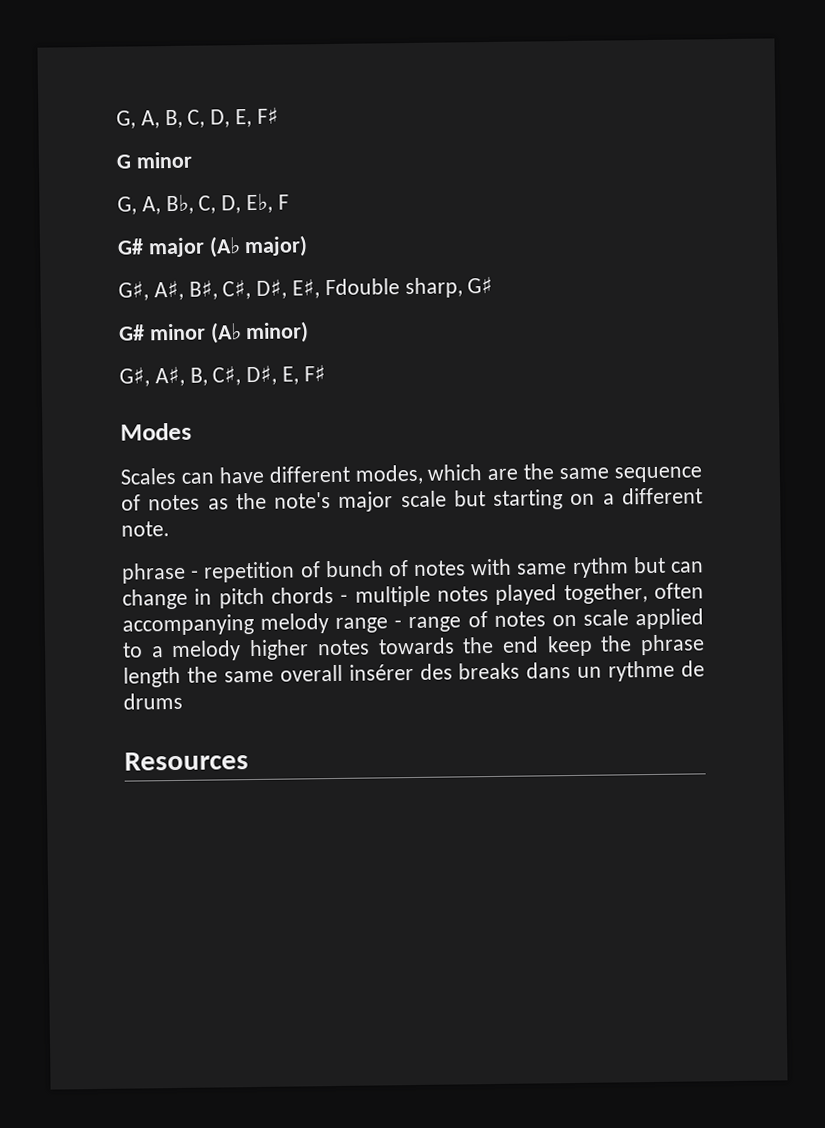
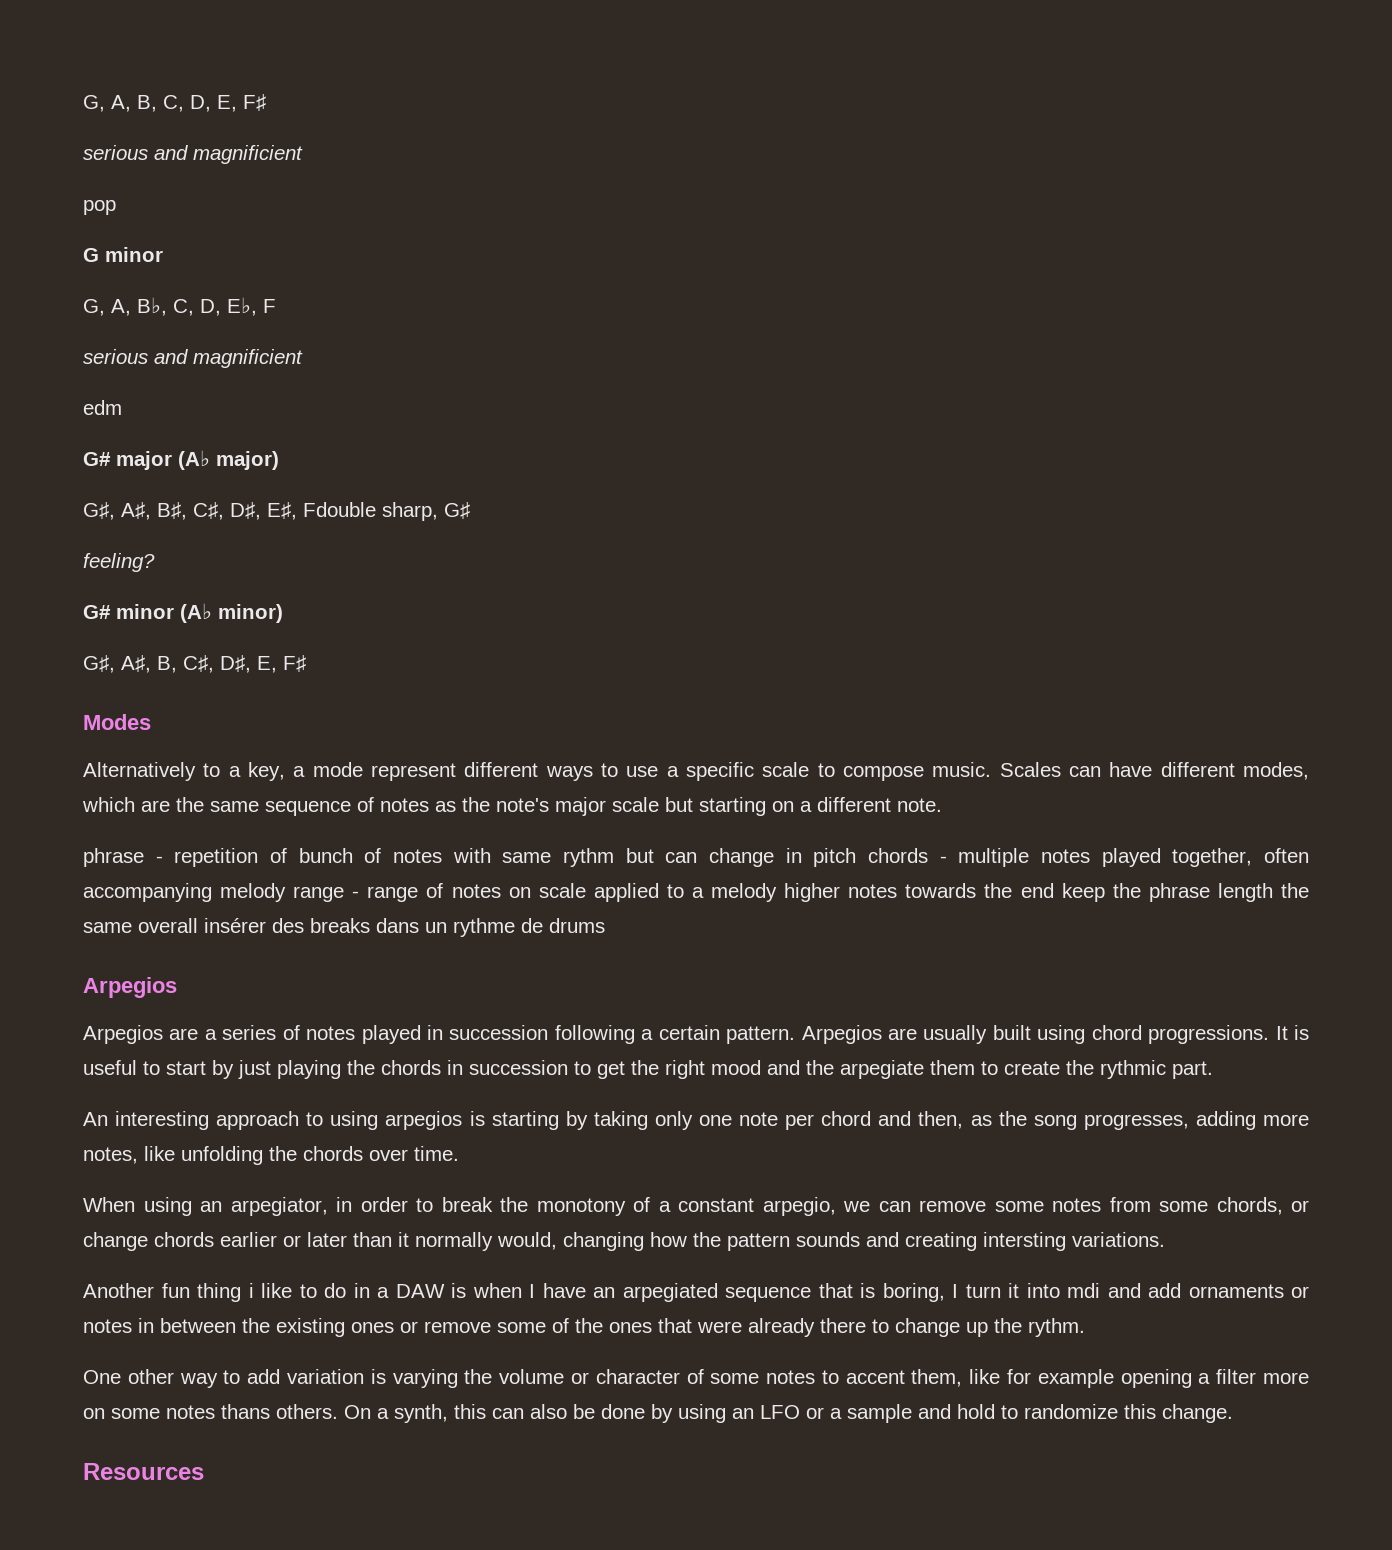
  G, A, B, C, D, E, F♯
+ serious and magnificient
+ pop
  G, A, B♭, C, D, E♭, F
+ serious and magnificient
+ edm
+ feeling?
+ Alternatively to a key, a mode represent different ways to use a specific scale to compose music.
  phrase - repetition of bunch of notes with same rythm but can change in pitch chords - multiple notes played together, often accompanying melody range - range of notes on scale applied to a melody higher notes towards the end keep the phrase length the same overall insérer des breaks dans un rythme de drums
+ Arpegios
+ Arpegios are a series of notes played in succession following a certain pattern. Arpegios are usually built using chord progressions. It is useful to start by just playing the chords in succession to get the right mood and the arpegiate them to create the rythmic part.
+ An interesting approach to using arpegios is starting by taking only one note per chord and then, as the song progresses, adding more notes, like unfolding the chords over time.
+ When using an arpegiator, in order to break the monotony of a constant arpegio, we can remove some notes from some chords, or change chords earlier or later than it normally would, changing how the pattern sounds and creating intersting variations.
+ Another fun thing i like to do in a DAW is when I have an arpegiated sequence that is boring, I turn it into mdi and add ornaments or notes in between the existing ones or remove some of the ones that were already there to change up the rythm.
+ One other way to add variation is varying the volume or character of some notes to accent them, like for example opening a filter more on some notes thans others. On a synth, this can also be done by using an LFO or a sample and hold to randomize this change.

